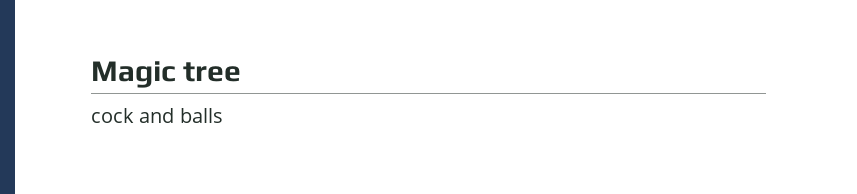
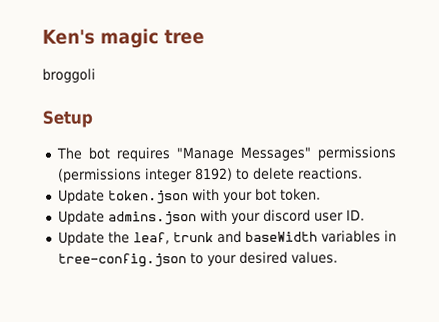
- Magic tree
+ Ken's magic tree
- cock and balls
+ broggoli
+ Setup
+ The bot requires "Manage Messages" permissions (permissions integer 8192) to delete reactions.
+ Update token.json with your bot token.
+ Update admins.json with your discord user ID.
+ Update the leaf, trunk and baseWidth variables in tree-config.json to your desired values.

